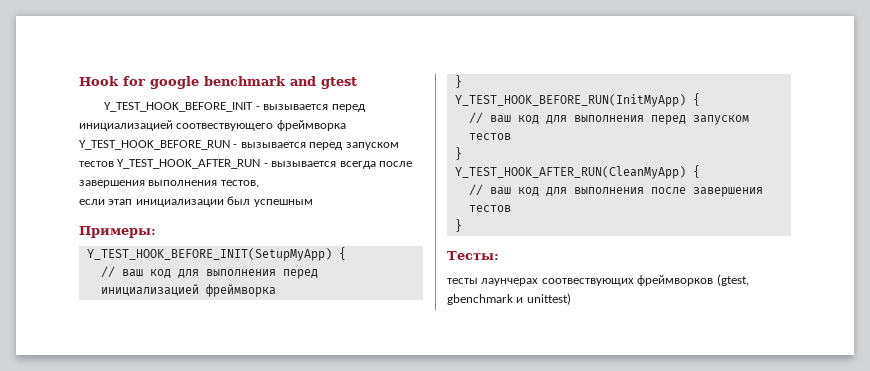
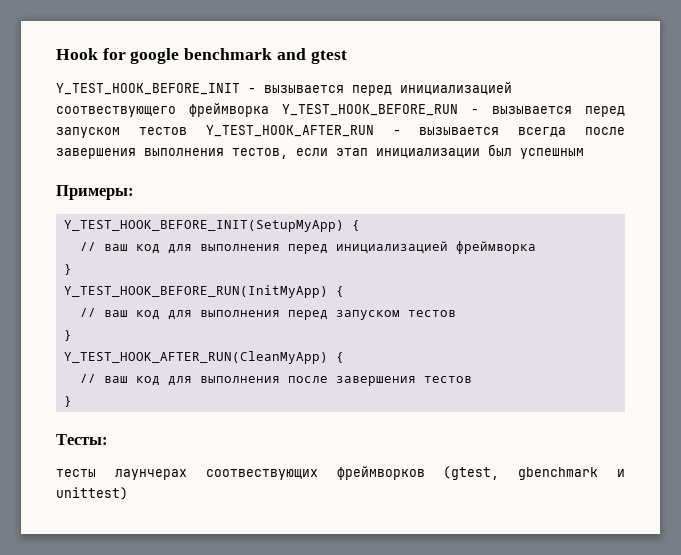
- Y_TEST_HOOK_BEFORE_INIT - вызывается перед инициализацией соотвествующего фреймворка Y_TEST_HOOK_BEFORE_RUN - вызывается перед запуском тестов Y_TEST_HOOK_AFTER_RUN - вызывается всегда после завершения выполнения тестов,
- если этап инициализации был успешным
+ Y_TEST_HOOK_BEFORE_INIT - вызывается перед инициализацией соотвествующего фреймворка Y_TEST_HOOK_BEFORE_RUN - вызывается перед запуском тестов Y_TEST_HOOK_AFTER_RUN - вызывается всегда после завершения выполнения тестов, если этап инициализации был успешным

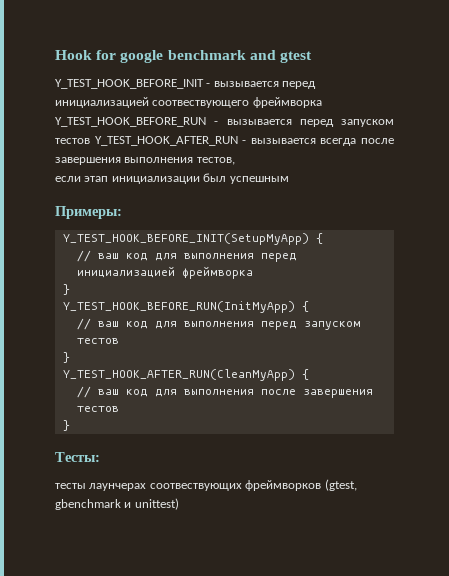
- Y_TEST_HOOK_BEFORE_INIT - вызывается перед инициализацией соотвествующего фреймворка Y_TEST_HOOK_BEFORE_RUN - вызывается перед запуском тестов Y_TEST_HOOK_AFTER_RUN - вызывается всегда после завершения выполнения тестов, если этап инициализации был успешным
+ Y_TEST_HOOK_BEFORE_INIT - вызывается перед инициализацией соотвествующего фреймворка Y_TEST_HOOK_BEFORE_RUN - вызывается перед запуском тестов Y_TEST_HOOK_AFTER_RUN - вызывается всегда после завершения выполнения тестов,
+ если этап инициализации был успешным

